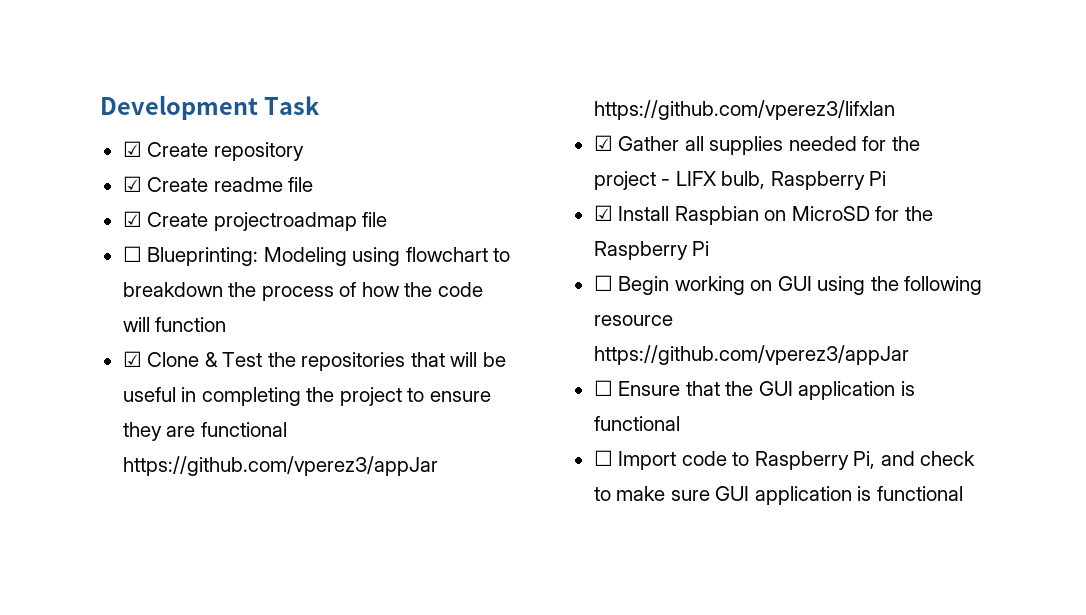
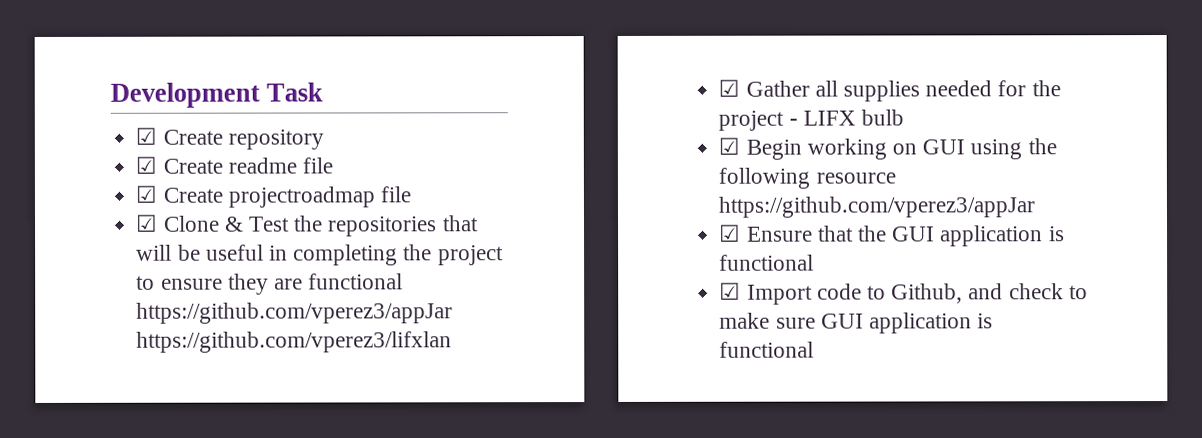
- ☐ Blueprinting: Modeling using flowchart to breakdown the process of how the code will function
- ☑ Gather all supplies needed for the project - LIFX bulb, Raspberry Pi
- ☑ Install Raspbian on MicroSD for the Raspberry Pi
- ☐ Begin working on GUI using the following resource https://github.com/vperez3/appJar
+ ☑ Gather all supplies needed for the project - LIFX bulb
+ ☑ Begin working on GUI using the following resource https://github.com/vperez3/appJar
- ☐ Ensure that the GUI application is functional
+ ☑ Ensure that the GUI application is functional
- ☐ Import code to Raspberry Pi, and check to make sure GUI application is functional
+ ☑ Import code to Github, and check to make sure GUI application is functional

